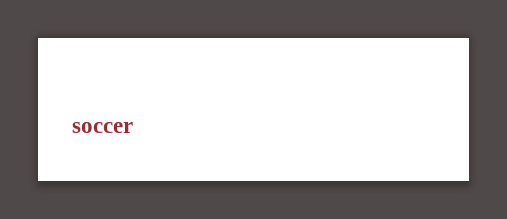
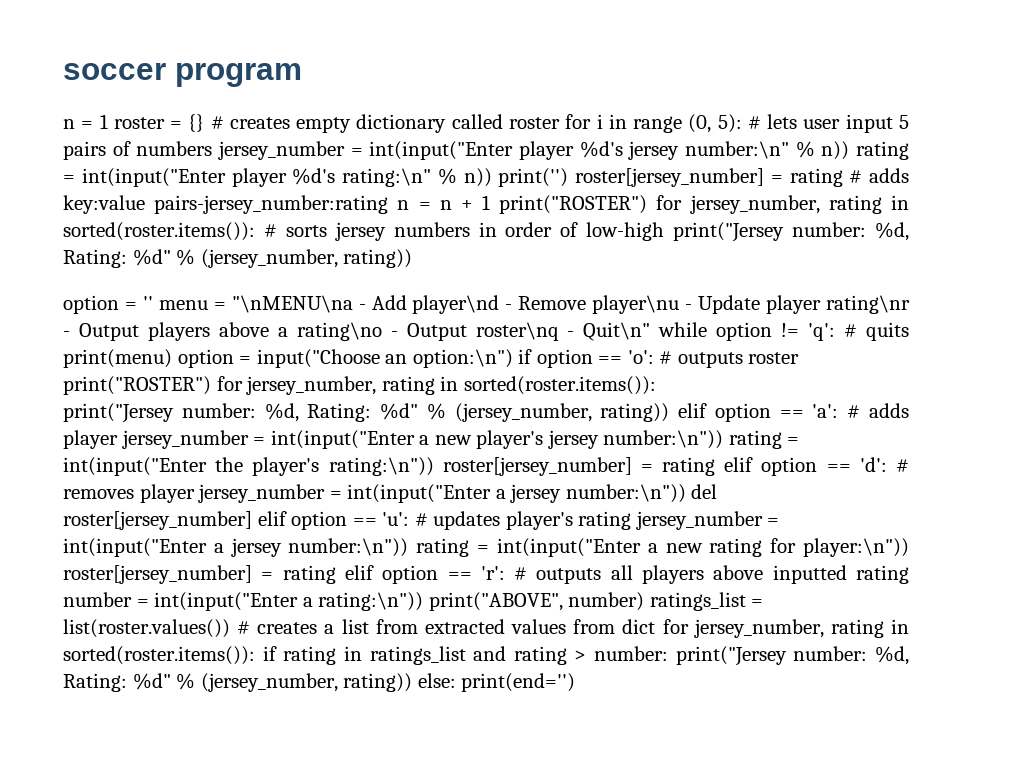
- soccer
+ soccer program
+ n = 1 roster = {} # creates empty dictionary called roster for i in range (0, 5): # lets user input 5 pairs of numbers jersey_number = int(input("Enter player %d's jersey number:\n" % n)) rating = int(input("Enter player %d's rating:\n" % n)) print('') roster[jersey_number] = rating # adds key:value pairs-jersey_number:rating n = n + 1 print("ROSTER") for jersey_number, rating in sorted(roster.items()): # sorts jersey numbers in order of low-high print("Jersey number: %d, Rating: %d" % (jersey_number, rating))
+ option = '' menu = "\nMENU\na - Add player\nd - Remove player\nu - Update player rating\nr - Output players above a rating\no - Output roster\nq - Quit\n" while option != 'q': # quits print(menu) option = input("Choose an option:\n") if option == 'o': # outputs roster print("ROSTER") for jersey_number, rating in sorted(roster.items()):
+ print("Jersey number: %d, Rating: %d" % (jersey_number, rating)) elif option == 'a': # adds player jersey_number = int(input("Enter a new player's jersey number:\n")) rating = int(input("Enter the player's rating:\n")) roster[jersey_number] = rating elif option == 'd': # removes player jersey_number = int(input("Enter a jersey number:\n")) del roster[jersey_number] elif option == 'u': # updates player's rating jersey_number = int(input("Enter a jersey number:\n")) rating = int(input("Enter a new rating for player:\n")) roster[jersey_number] = rating elif option == 'r': # outputs all players above inputted rating number = int(input("Enter a rating:\n")) print("ABOVE", number) ratings_list = list(roster.values()) # creates a list from extracted values from dict for jersey_number, rating in sorted(roster.items()): if rating in ratings_list and rating > number: print("Jersey number: %d, Rating: %d" % (jersey_number, rating)) else: print(end='')

